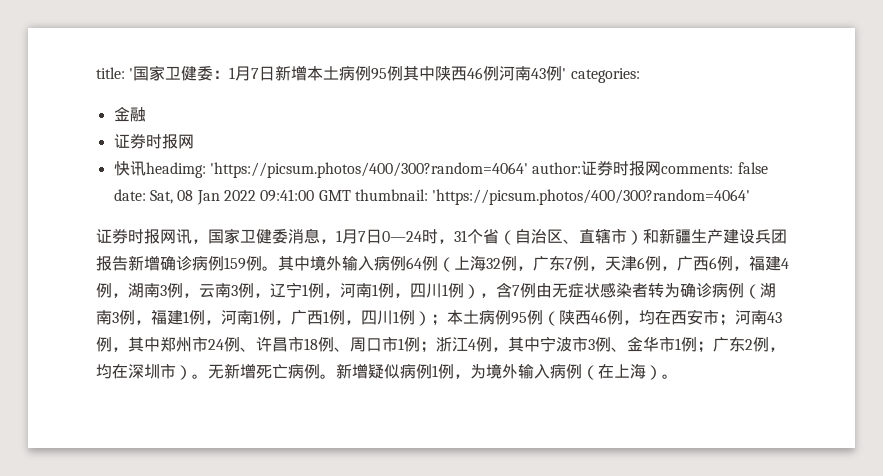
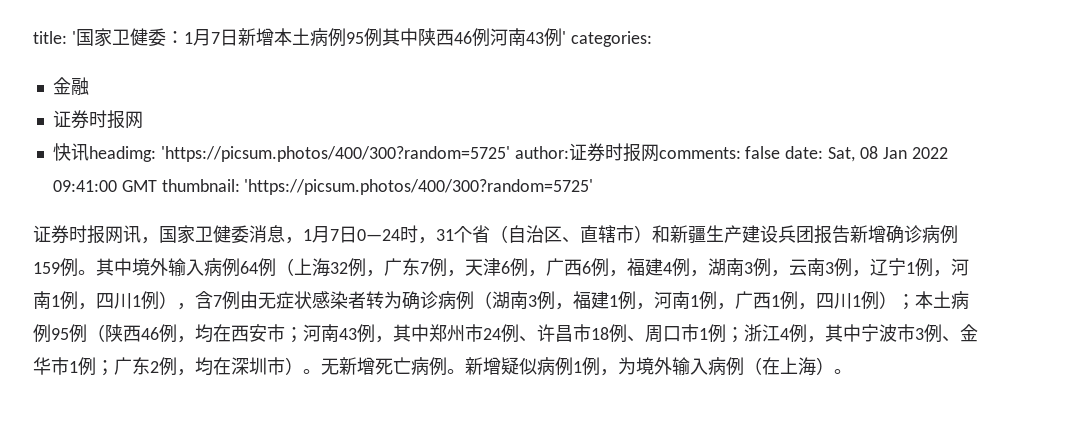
- 快讯headimg: 'https://picsum.photos/400/300?random=4064' author:证券时报网comments: false date: Sat, 08 Jan 2022 09:41:00 GMT thumbnail: 'https://picsum.photos/400/300?random=4064'
+ 快讯headimg: 'https://picsum.photos/400/300?random=5725' author:证券时报网comments: false date: Sat, 08 Jan 2022 09:41:00 GMT thumbnail: 'https://picsum.photos/400/300?random=5725'

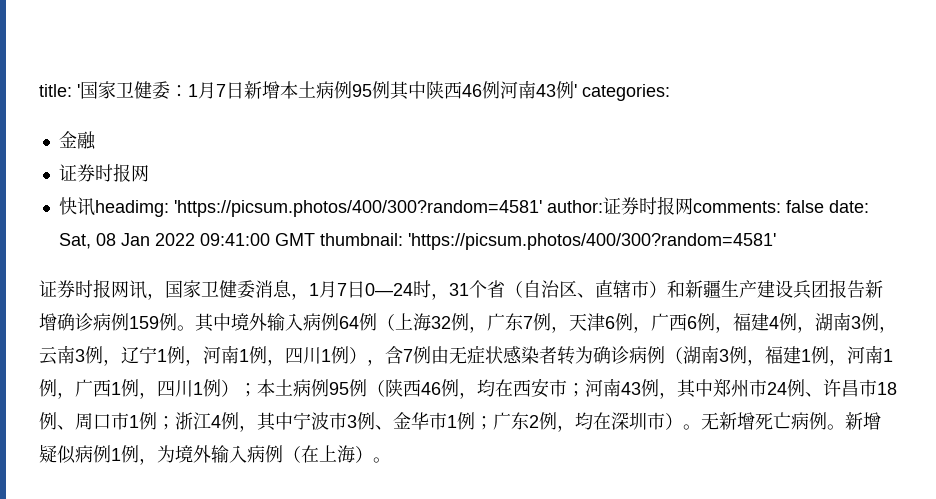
- 快讯headimg: 'https://picsum.photos/400/300?random=5725' author:证券时报网comments: false date: Sat, 08 Jan 2022 09:41:00 GMT thumbnail: 'https://picsum.photos/400/300?random=5725'
+ 快讯headimg: 'https://picsum.photos/400/300?random=4581' author:证券时报网comments: false date: Sat, 08 Jan 2022 09:41:00 GMT thumbnail: 'https://picsum.photos/400/300?random=4581'

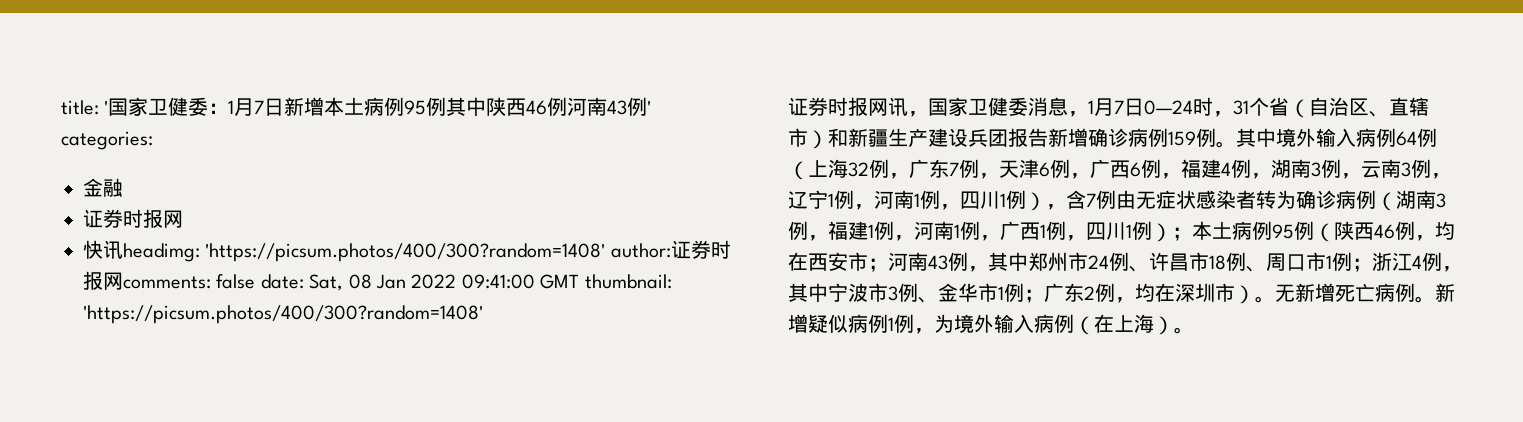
- 快讯headimg: 'https://picsum.photos/400/300?random=4581' author:证券时报网comments: false date: Sat, 08 Jan 2022 09:41:00 GMT thumbnail: 'https://picsum.photos/400/300?random=4581'
+ 快讯headimg: 'https://picsum.photos/400/300?random=1408' author:证券时报网comments: false date: Sat, 08 Jan 2022 09:41:00 GMT thumbnail: 'https://picsum.photos/400/300?random=1408'

